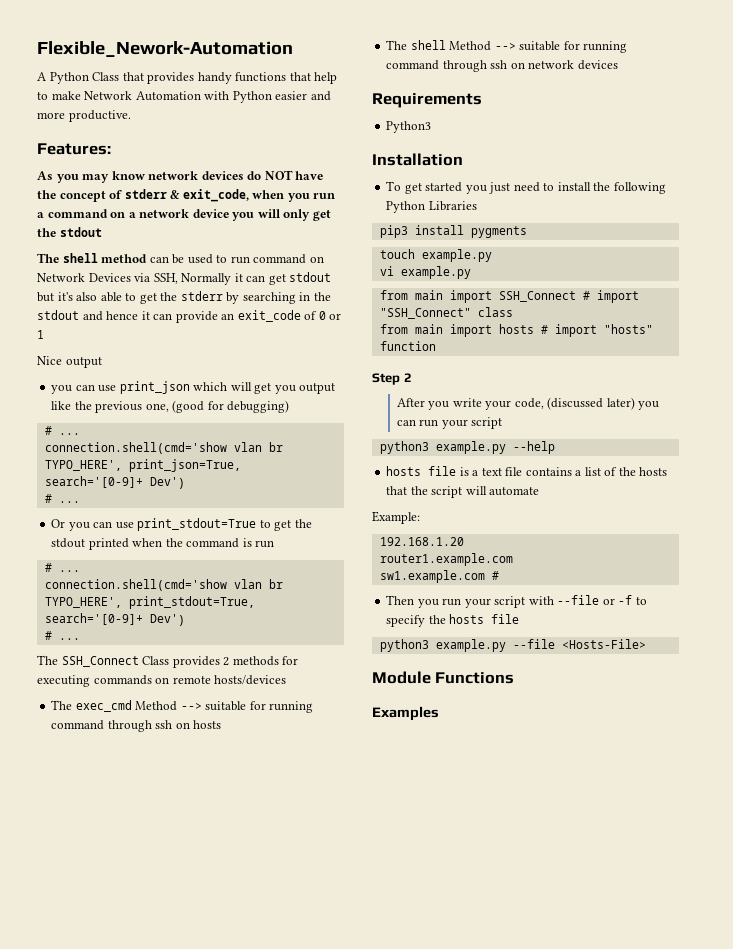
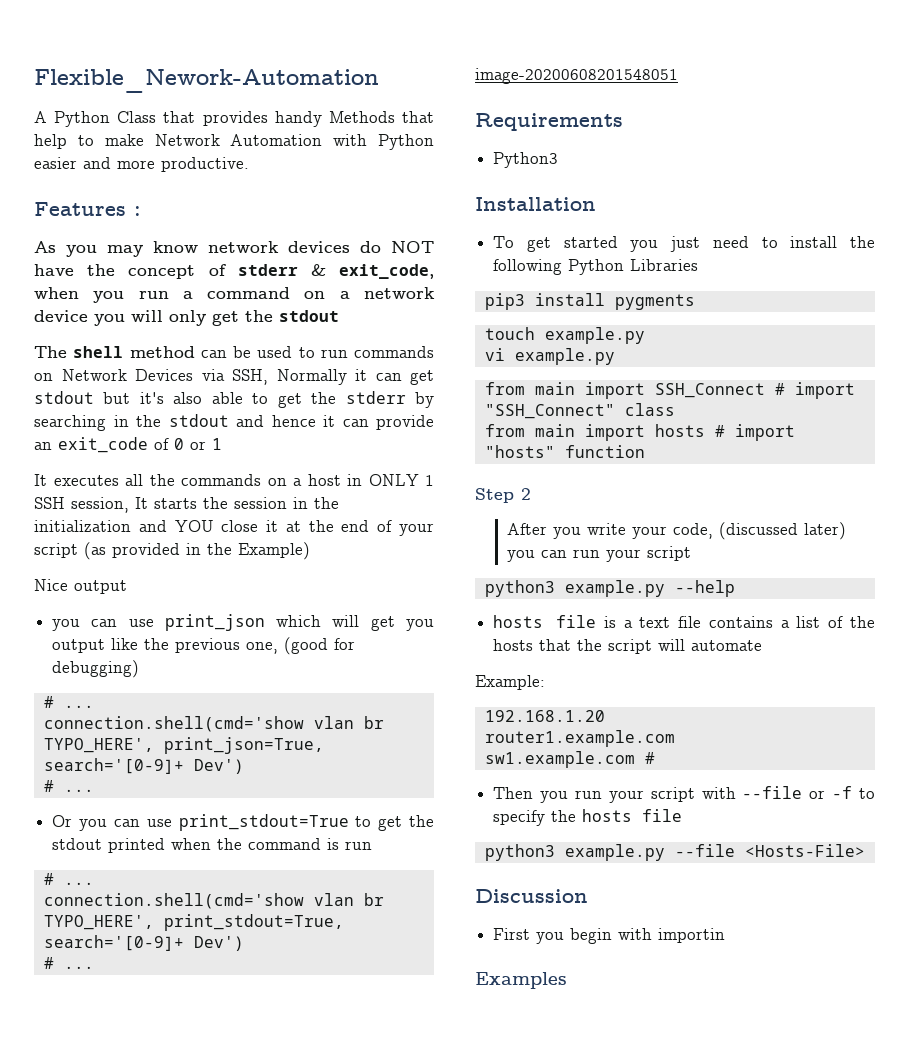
- A Python Class that provides handy functions that help to make Network Automation with Python easier and more productive.
+ A Python Class that provides handy Methods that help to make Network Automation with Python easier and more productive.
- Features:
+ Features :
- The shell method can be used to run command on Network Devices via SSH, Normally it can get stdout but it's also able to get the stderr by searching in the stdout and hence it can provide an exit_code of 0 or 1
+ The shell method can be used to run commands on Network Devices via SSH, Normally it can get stdout but it's also able to get the stderr by searching in the stdout and hence it can provide an exit_code of 0 or 1
+ It executes all the commands on a host in ONLY 1 SSH session, It starts the session in the initialization and YOU close it at the end of your script (as provided in the Example)
- The SSH_Connect Class provides 2 methods for executing commands on remote hosts/devices
- The exec_cmd Method --> suitable for running command through ssh on hosts
- The shell Method --> suitable for running command through ssh on network devices
+ image-20200608201548051
- Module Functions
+ Discussion
+ First you begin with importin

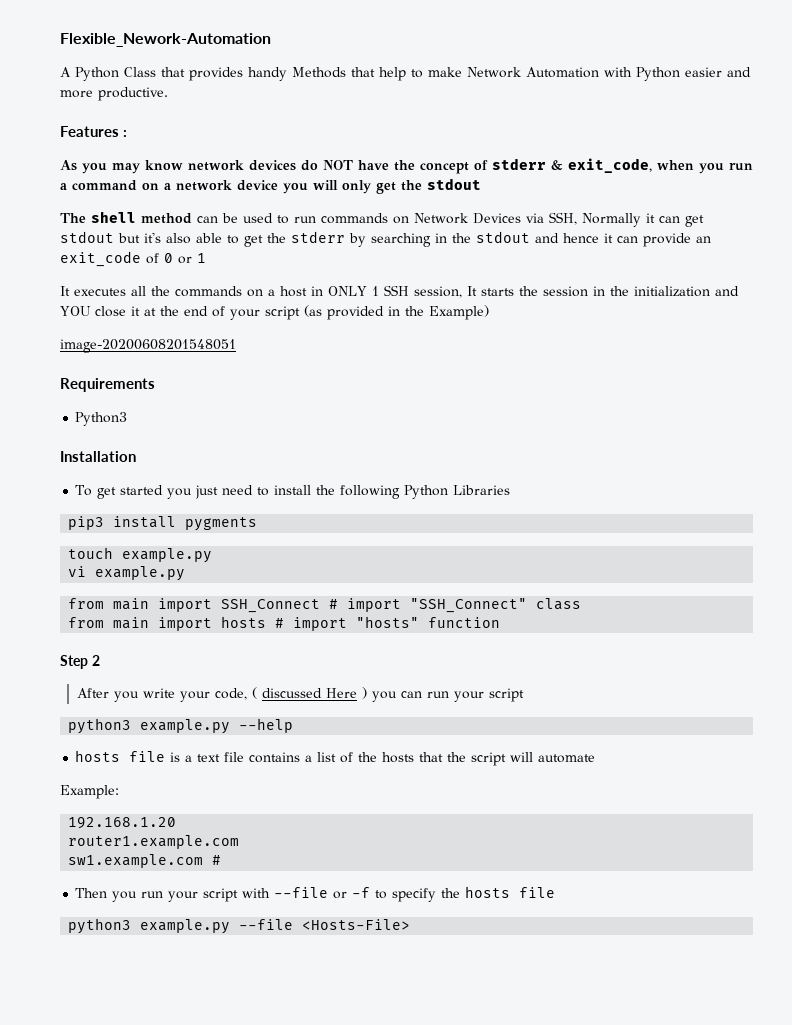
- Nice output
- you can use print_json which will get you output like the previous one, (good for debugging)
- # ...
- connection.shell(cmd='show vlan br TYPO_HERE', print_json=True, search='[0-9]+ Dev')
- # ...
- Or you can use print_stdout=True to get the stdout printed when the command is run
- # ...
- connection.shell(cmd='show vlan br TYPO_HERE', print_stdout=True, search='[0-9]+ Dev')
- # ...
- After you write your code, (discussed later) you can run your script
+ After you write your code, ( discussed Here ) you can run your script
- Discussion
- First you begin with importin
- Examples

